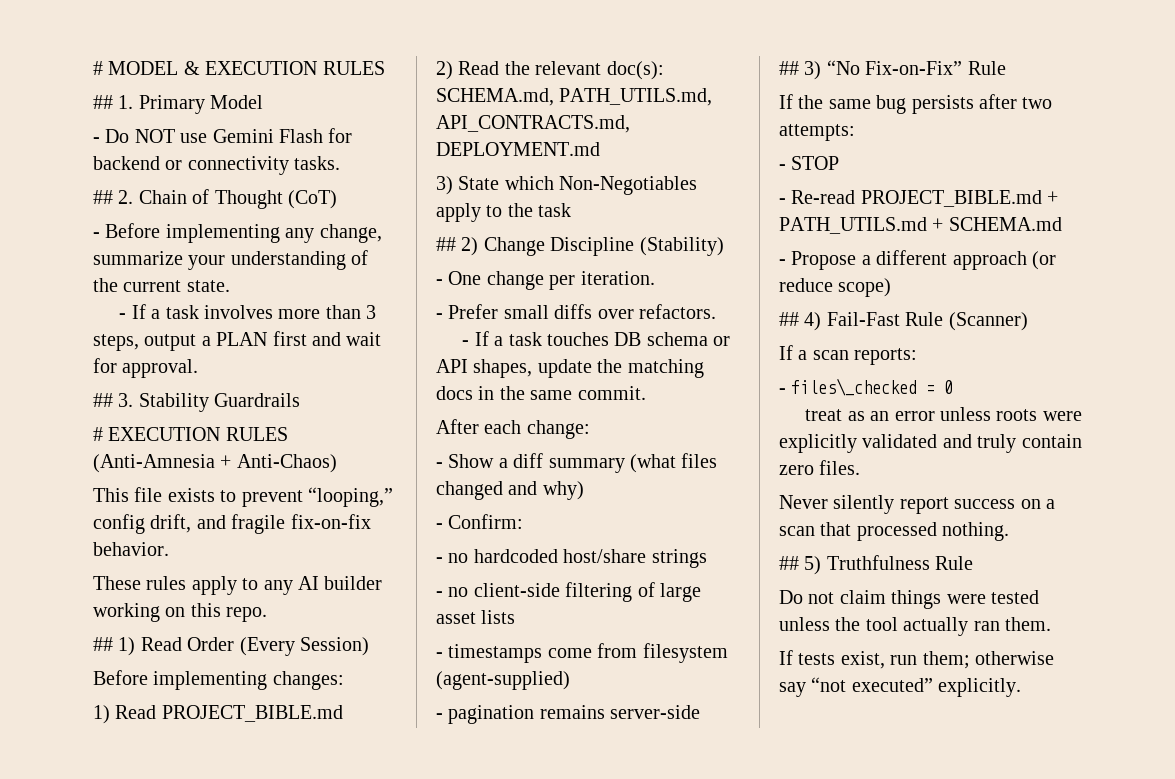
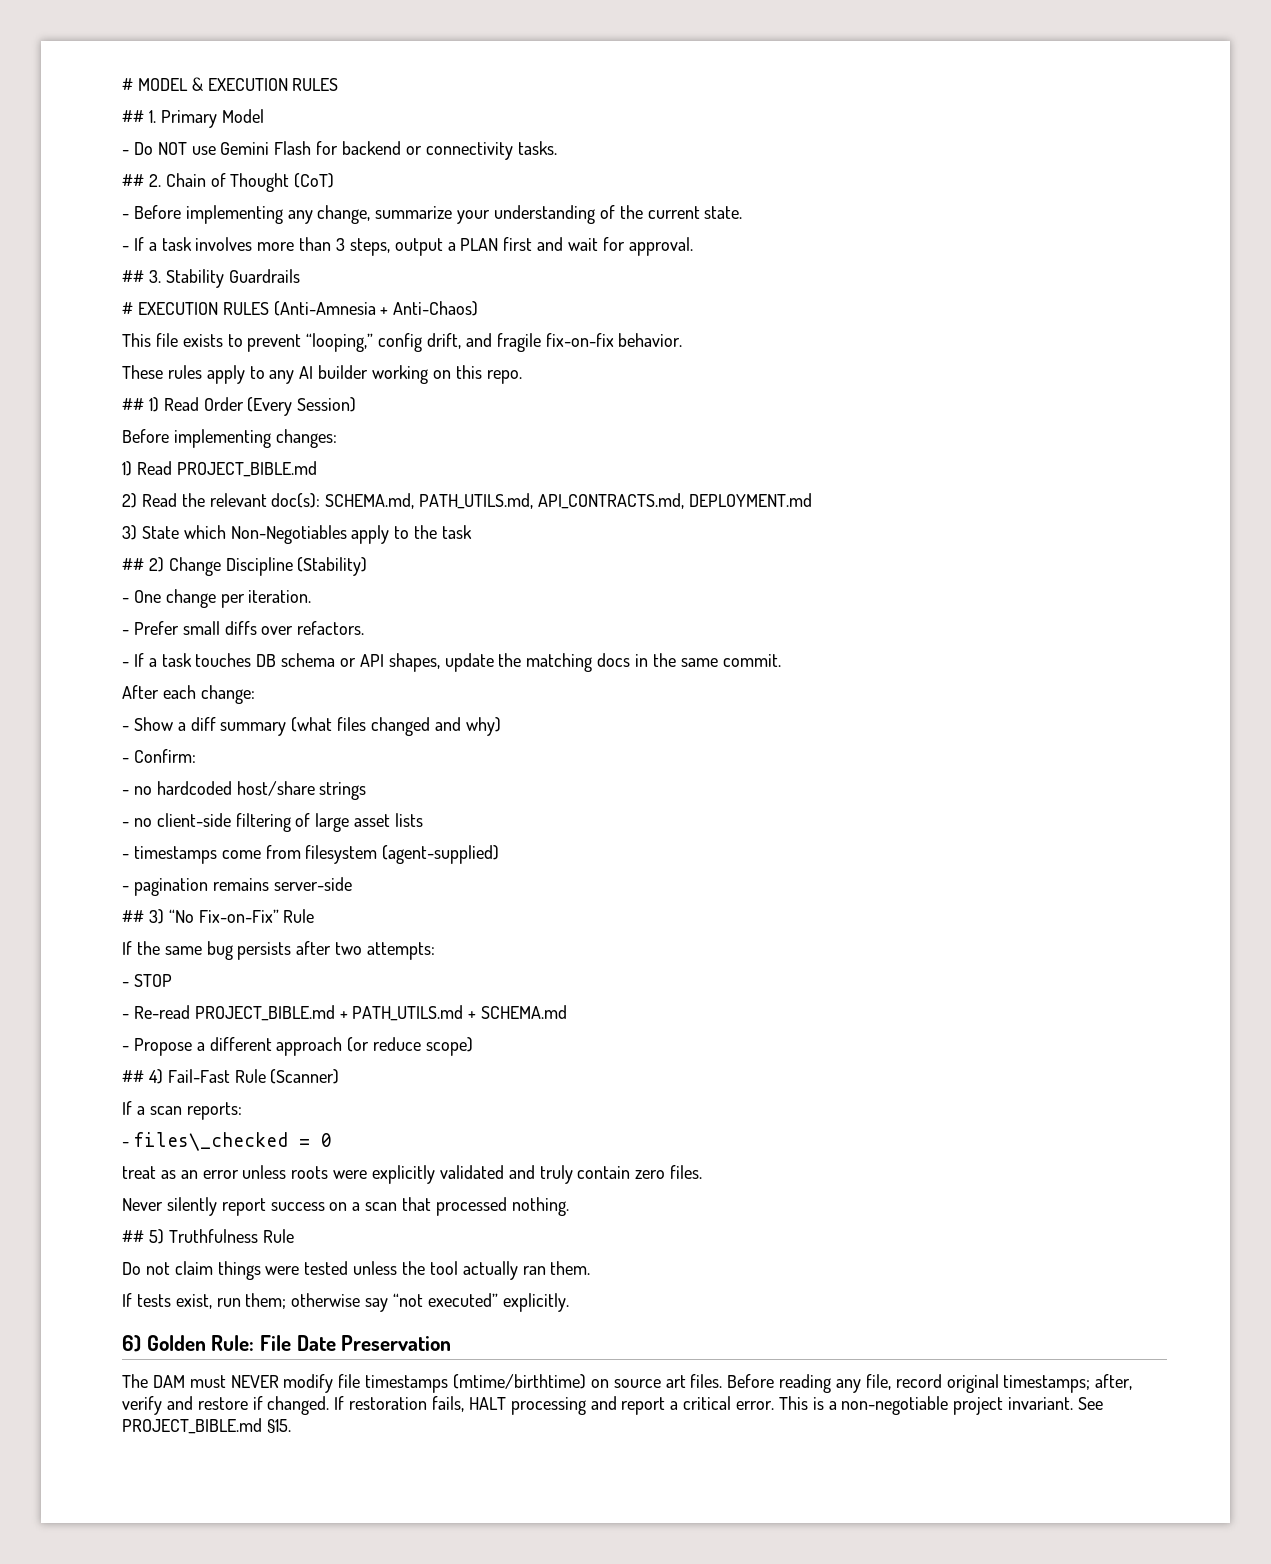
+ 6) Golden Rule: File Date Preservation
+ The DAM must NEVER modify file timestamps (mtime/birthtime) on source art files. Before reading any file, record original timestamps; after, verify and restore if changed. If restoration fails, HALT processing and report a critical error. This is a non-negotiable project invariant. See PROJECT_BIBLE.md §15.

